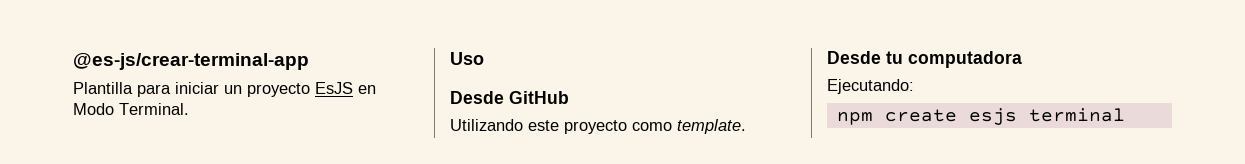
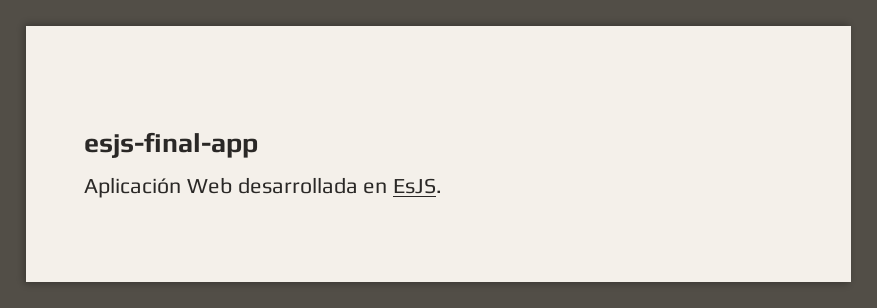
- @es-js/crear-terminal-app
- Plantilla para iniciar un proyecto EsJS en Modo Terminal.
- Uso
- Desde GitHub
- Utilizando este proyecto como template.
- Desde tu computadora
- Ejecutando:
- npm create esjs terminal
+ esjs-final-app
+ Aplicación Web desarrollada en EsJS.

